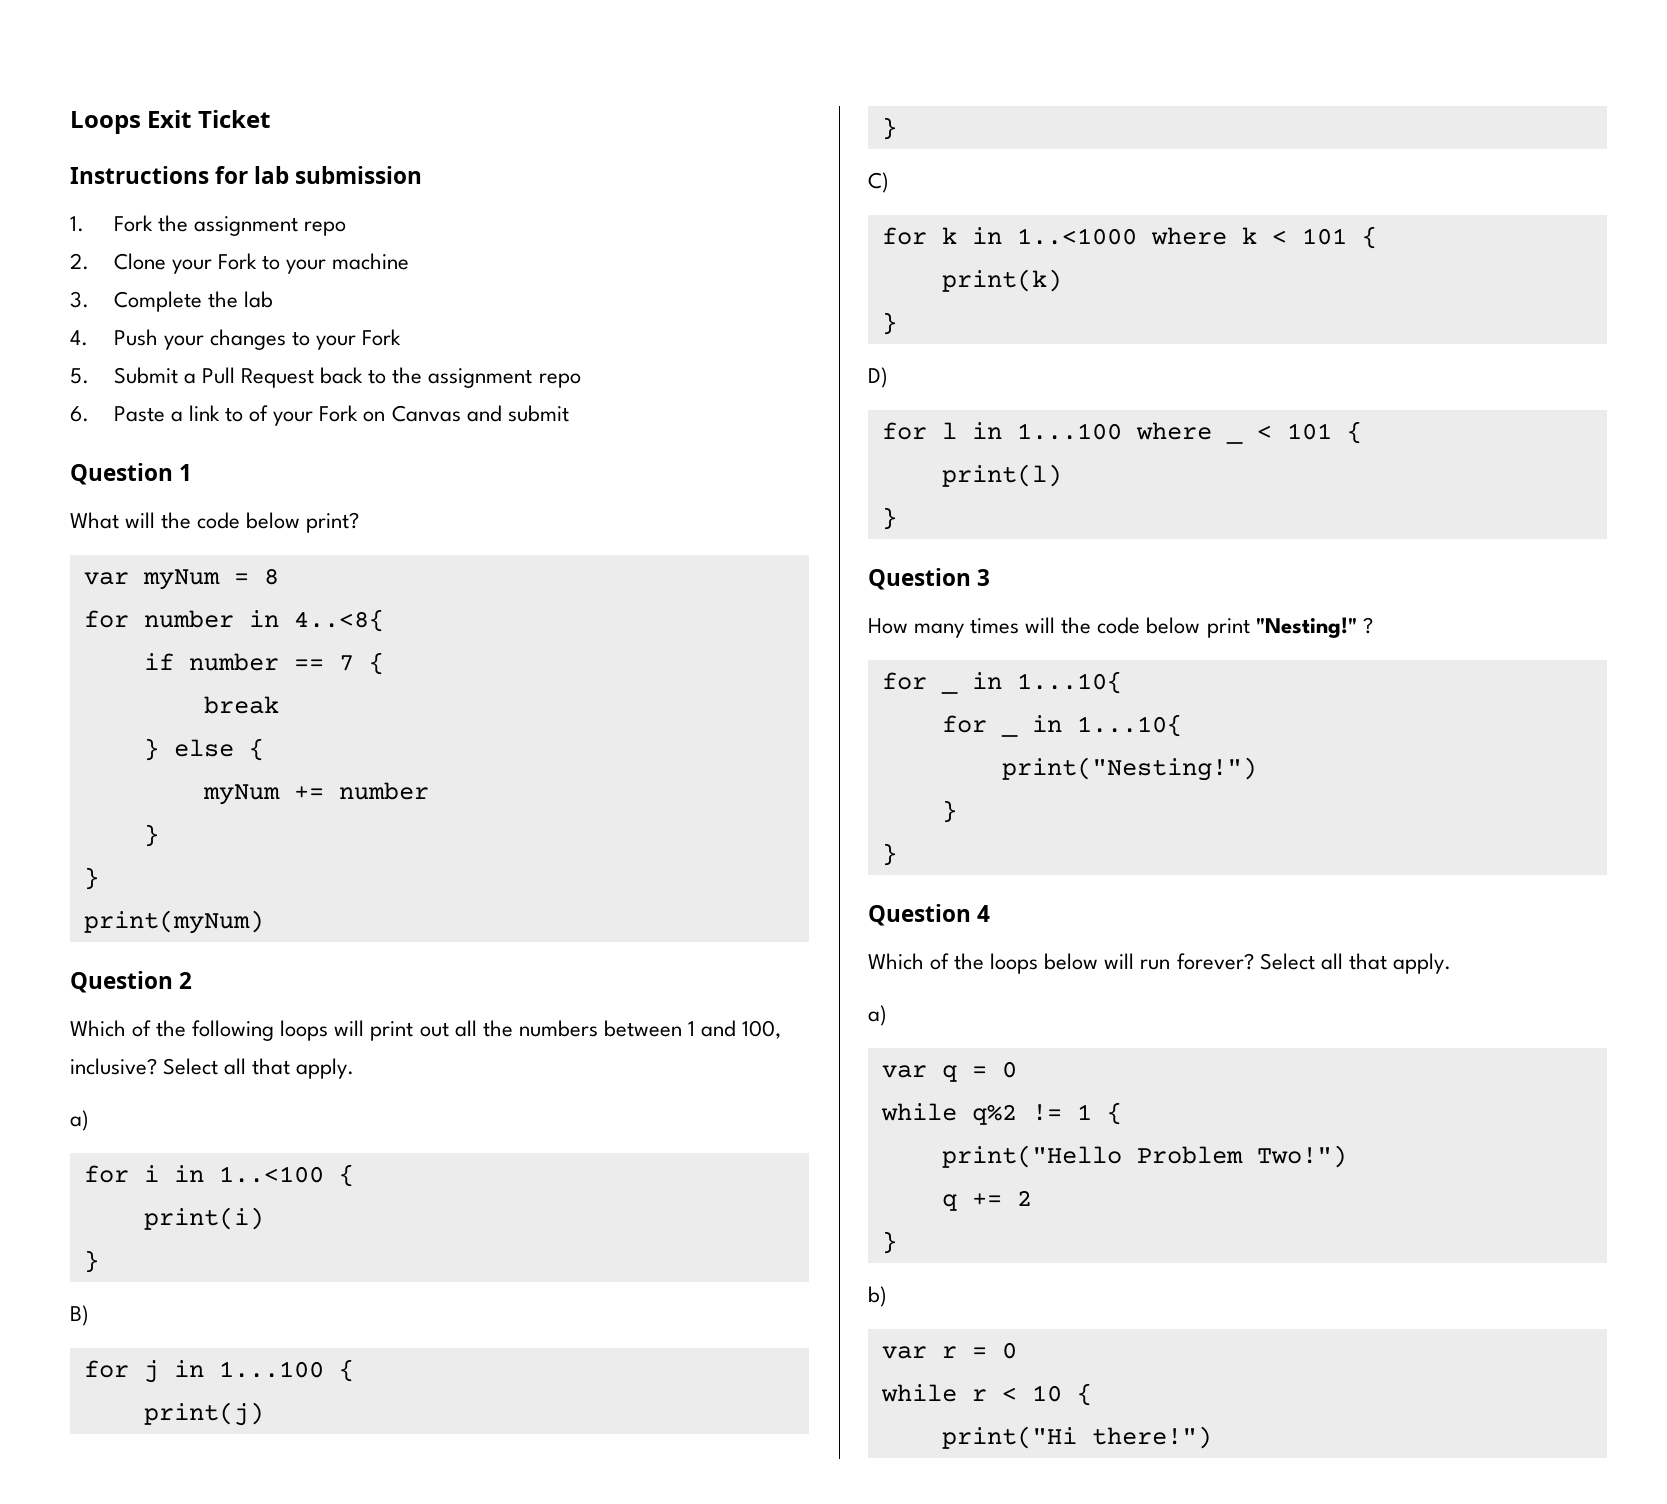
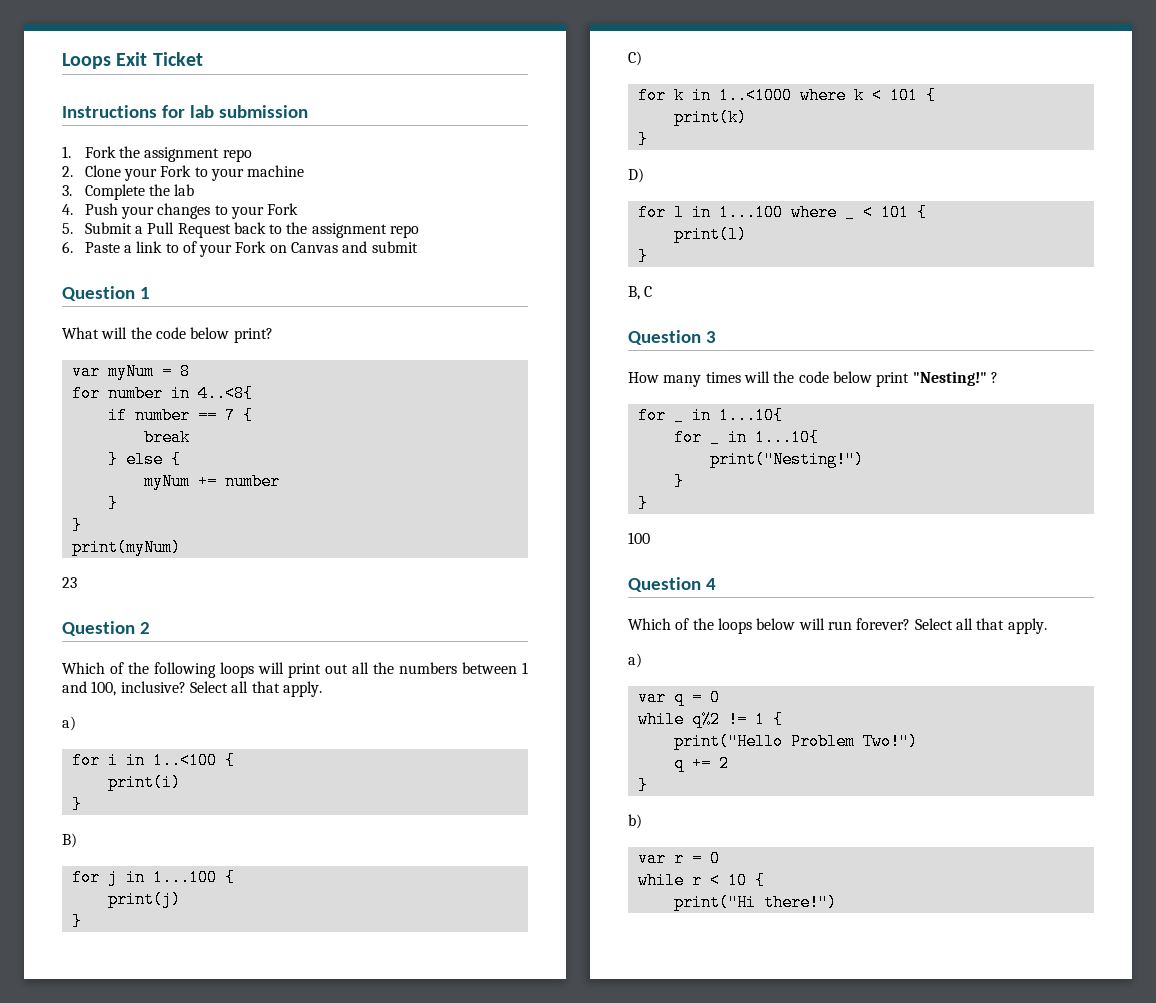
+ 23
+ B, C
+ 100

